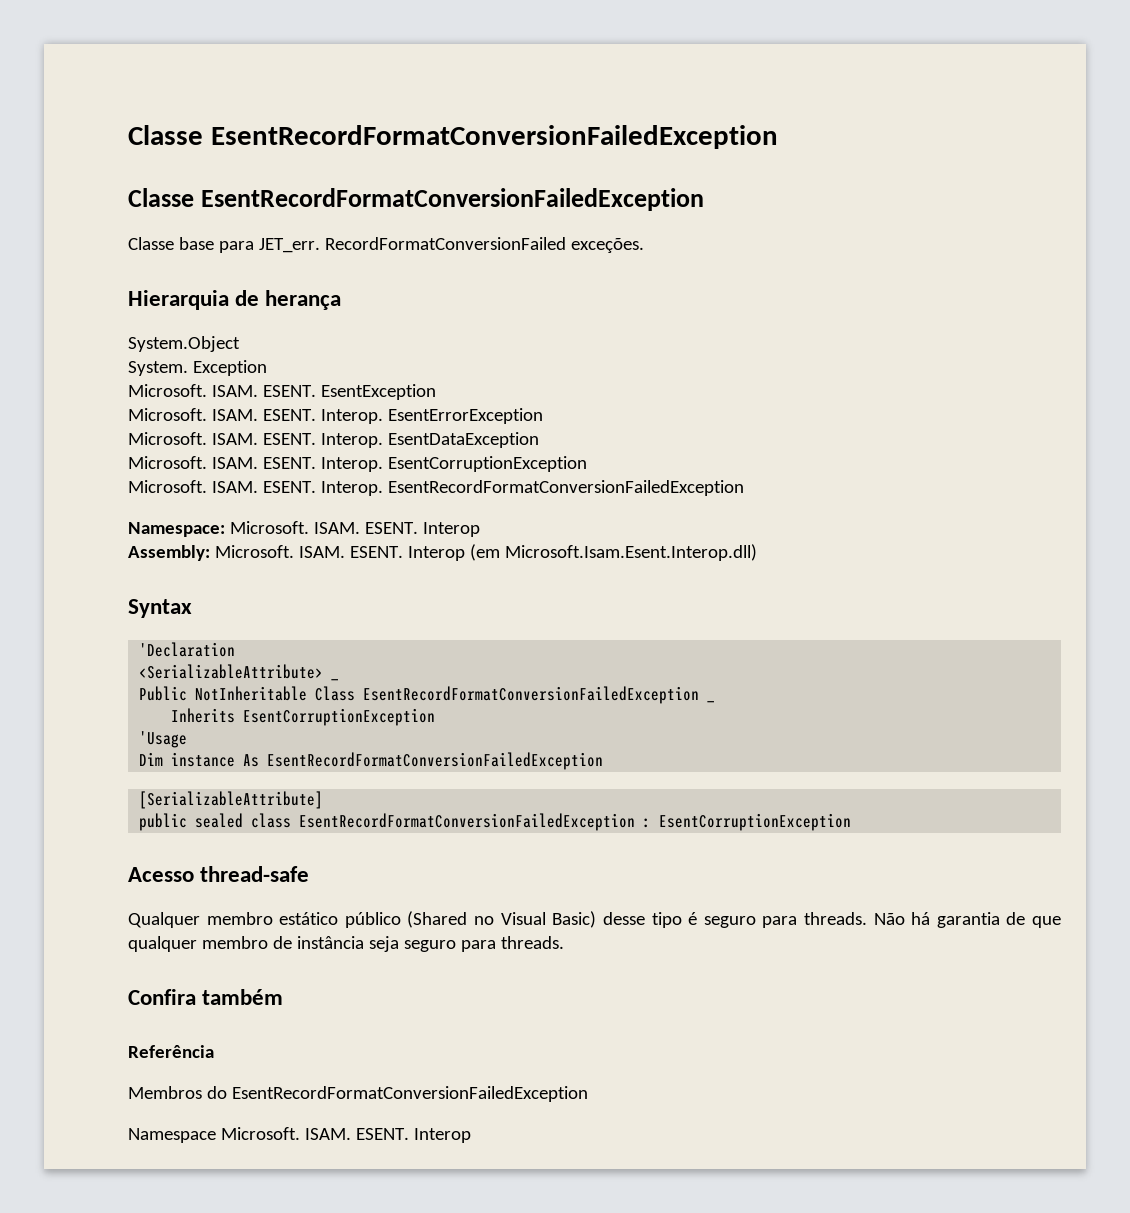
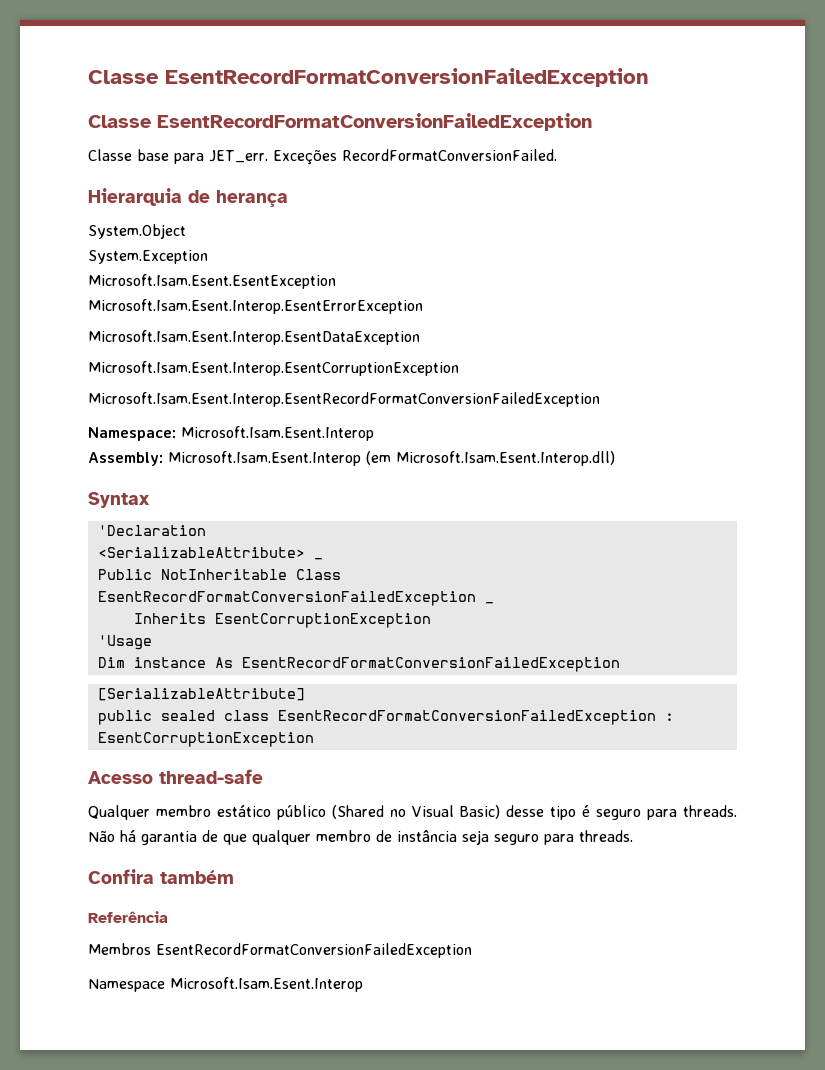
- RecordFormatConversionFailed exceções.
+ Exceções RecordFormatConversionFailed.
- System. Exception
- Microsoft. ISAM. ESENT. EsentException
- Microsoft. ISAM. ESENT. Interop. EsentErrorException
- Microsoft. ISAM. ESENT. Interop. EsentDataException
- Microsoft. ISAM. ESENT. Interop. EsentCorruptionException
- Microsoft. ISAM. ESENT. Interop. EsentRecordFormatConversionFailedException
- Namespace: Microsoft. ISAM. ESENT. Interop
- Assembly: Microsoft. ISAM. ESENT. Interop (em Microsoft.Isam.Esent.Interop.dll)
+ System.Exception
+ Microsoft.Isam.Esent.EsentException
+ Microsoft.Isam.Esent.Interop.EsentErrorException
+ Microsoft.Isam.Esent.Interop.EsentDataException
+ Microsoft.Isam.Esent.Interop.EsentCorruptionException
+ Microsoft.Isam.Esent.Interop.EsentRecordFormatConversionFailedException
+ Namespace: Microsoft.Isam.Esent.Interop
+ Assembly: Microsoft.Isam.Esent.Interop (em Microsoft.Isam.Esent.Interop.dll)
- Membros do EsentRecordFormatConversionFailedException
+ Membros EsentRecordFormatConversionFailedException
- Namespace Microsoft. ISAM. ESENT. Interop
+ Namespace Microsoft.Isam.Esent.Interop

